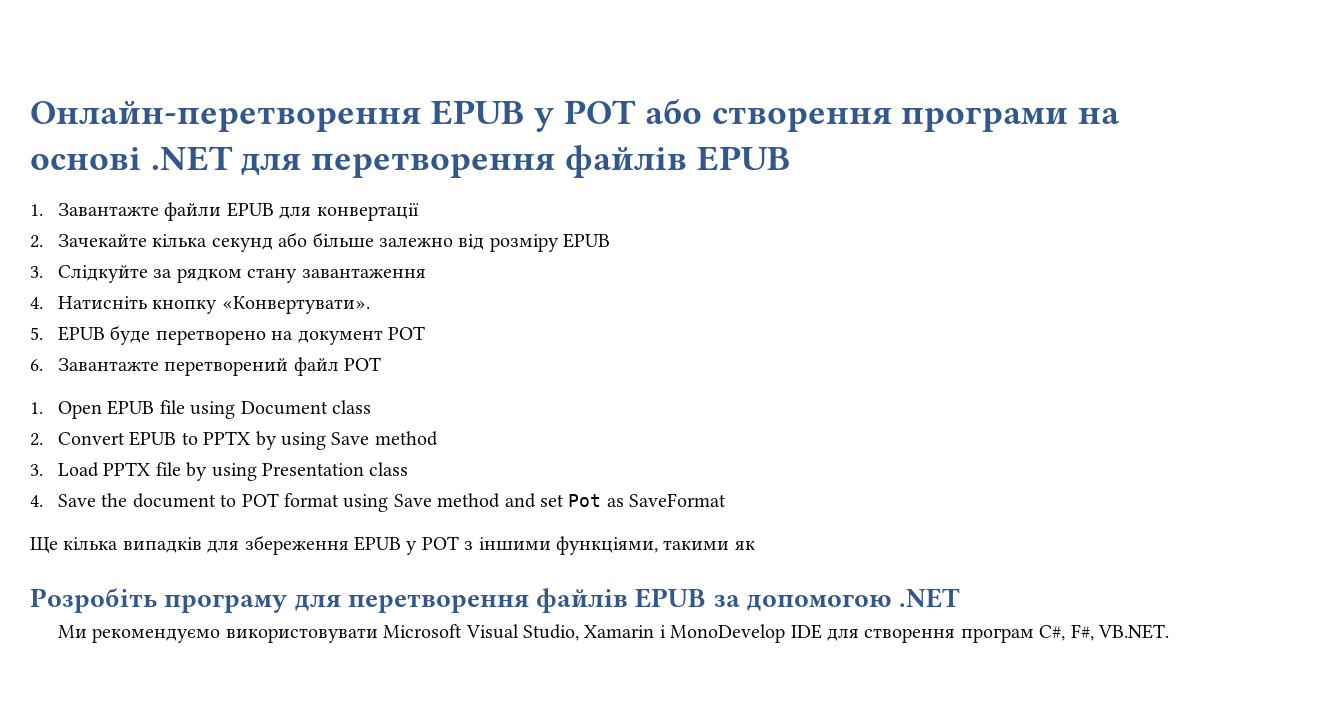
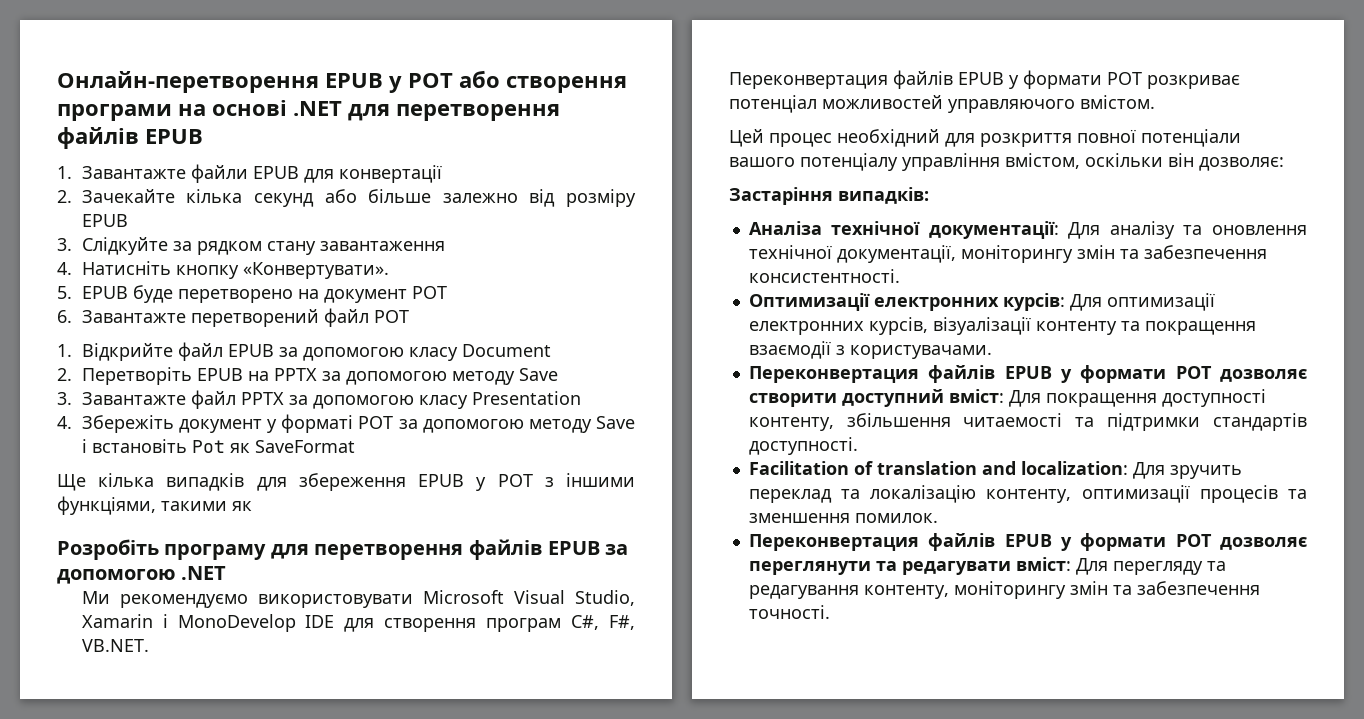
- 1. Open EPUB file using Document class
- 2. Convert EPUB to PPTX by using Save method
- 3. Load PPTX file by using Presentation class
- 4. Save the document to POT format using Save method and set Pot as SaveFormat
+ 1. Відкрийте файл EPUB за допомогою класу Document
+ 2. Перетворіть EPUB на PPTX за допомогою методу Save
+ 3. Завантажте файл PPTX за допомогою класу Presentation
+ 4. Збережіть документ у форматі POT за допомогою методу Save і встановіть Pot як SaveFormat
+ Переконвертация файлів EPUB у формати POT розкриває потенціал можливостей управляючого вмістом.
+ Цей процес необхідний для розкриття повної потенціали вашого потенціалу управління вмістом, оскільки він дозволяє:
+ Застаріння випадків:
+ Аналіза технічної документації: Для аналізу та оновлення технічної документації, моніторингу змін та забезпечення консистентності.
+ Оптимизації електронних курсів: Для оптимизації електронних курсів, візуалізації контенту та покращення взаємодії з користувачами.
+ Переконвертация файлів EPUB у формати POT дозволяє створити доступний вміст: Для покращення доступності контенту, збільшення читаемості та підтримки стандартів доступності.
+ Facilitation of translation and localization: Для зручить переклад та локалізацію контенту, оптимизації процесів та зменшення помилок.
+ Переконвертация файлів EPUB у формати POT дозволяє переглянути та редагувати вміст: Для перегляду та редагування контенту, моніторингу змін та забезпечення точності.

